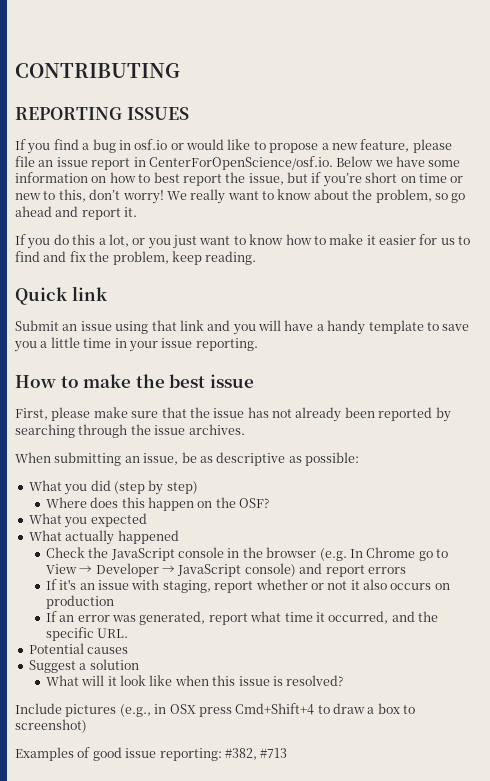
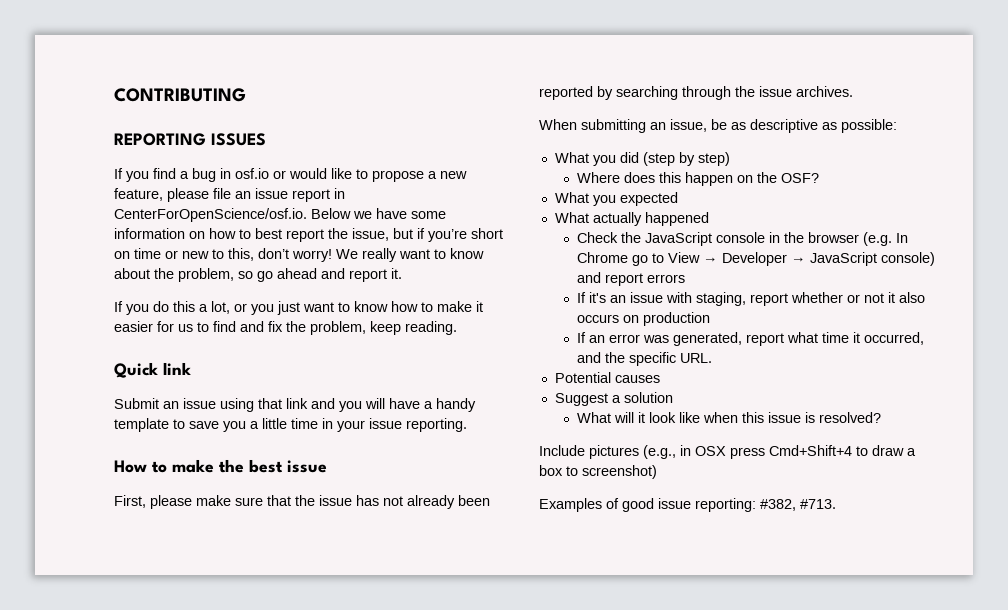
- Examples of good issue reporting: #382, #713
+ Examples of good issue reporting: #382, #713.

